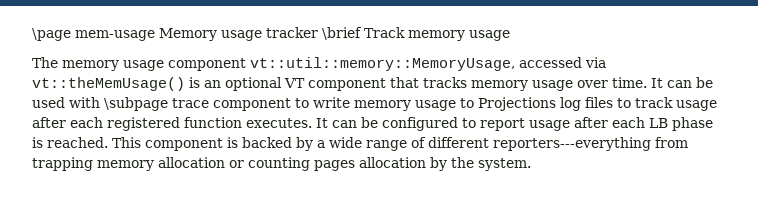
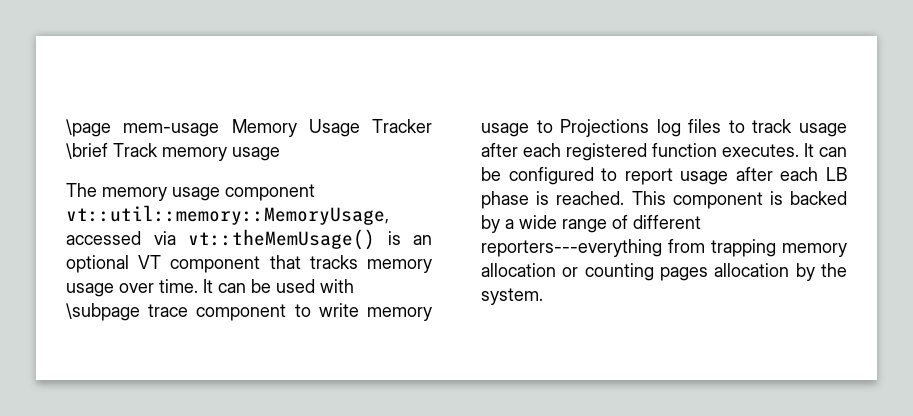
- \page mem-usage Memory usage tracker \brief Track memory usage
+ \page mem-usage Memory Usage Tracker \brief Track memory usage

